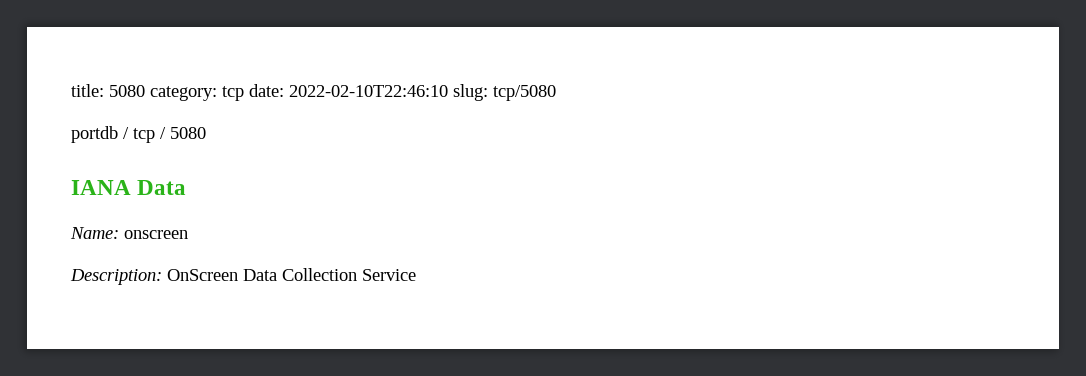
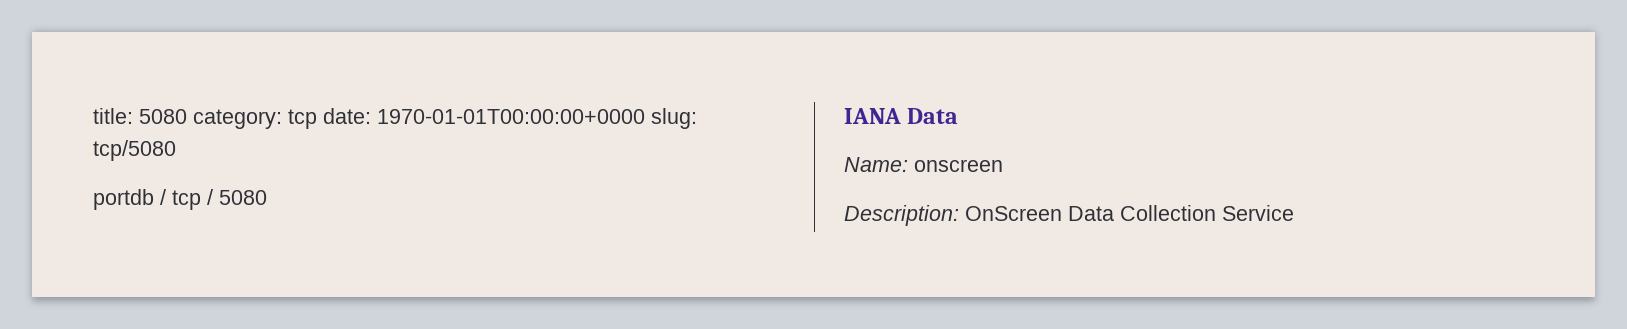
- title: 5080 category: tcp date: 2022-02-10T22:46:10 slug: tcp/5080
+ title: 5080 category: tcp date: 1970-01-01T00:00:00+0000 slug: tcp/5080

